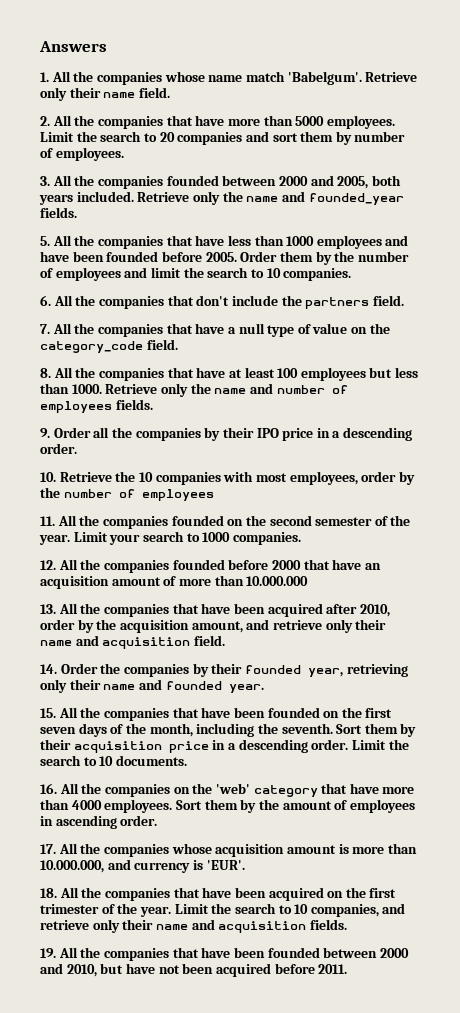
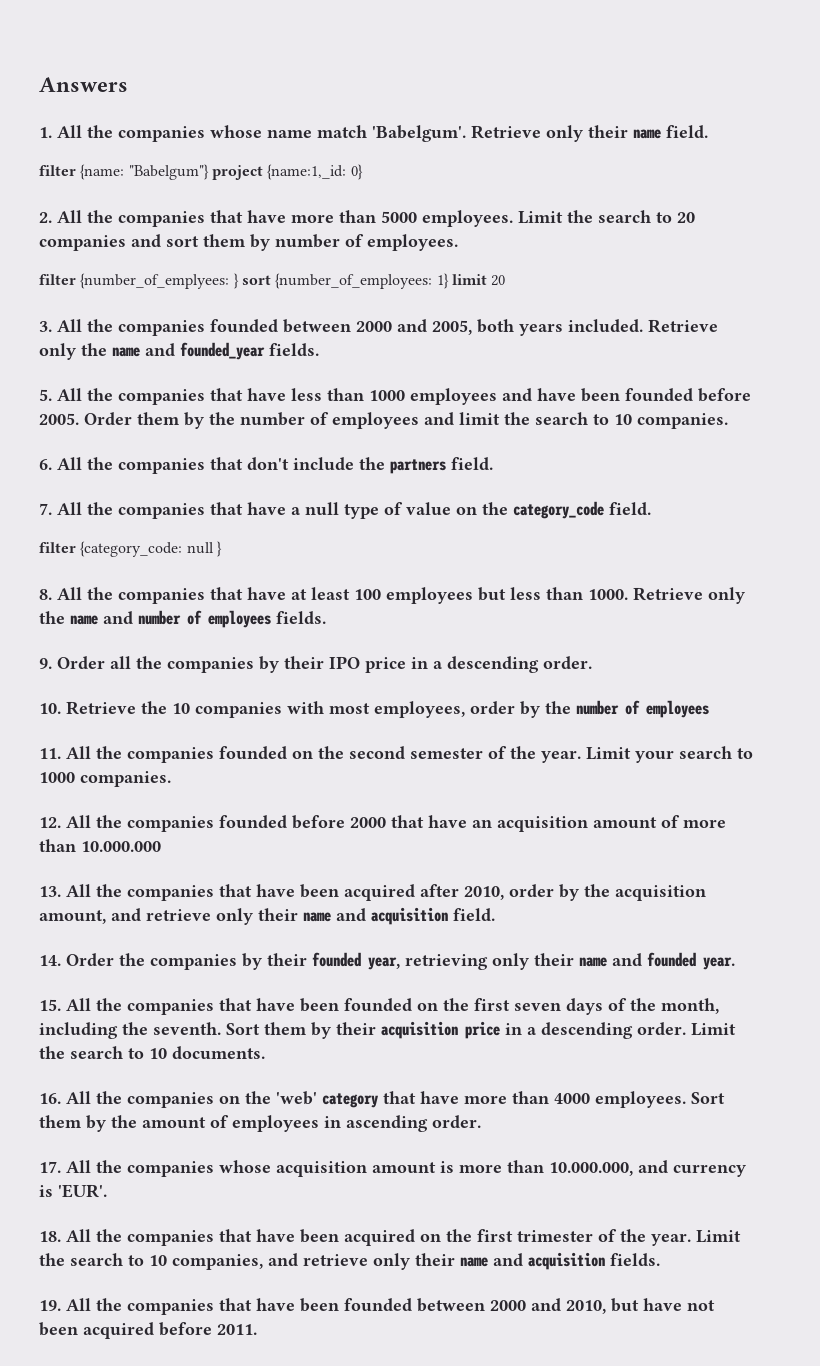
+ filter {name: "Babelgum"} project {name:1,_id: 0}
+ filter {number_of_emplyees: } sort {number_of_employees: 1} limit 20
+ filter {category_code: null }

